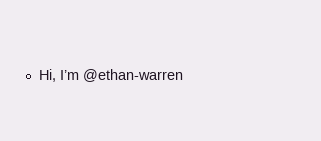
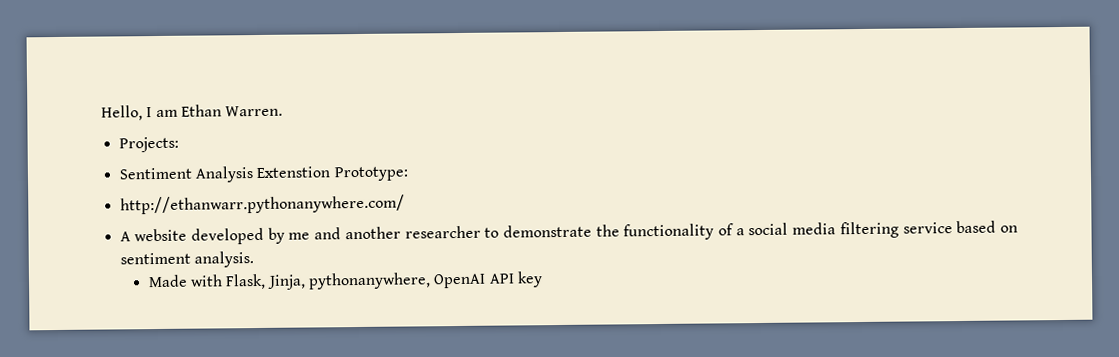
- Hi, I’m @ethan-warren
+ Hello, I am Ethan Warren.
+ Projects:
+ Sentiment Analysis Extenstion Prototype:
+ http://ethanwarr.pythonanywhere.com/
+ A website developed by me and another researcher to demonstrate the functionality of a social media filtering service based on sentiment analysis.
+ Made with Flask, Jinja, pythonanywhere, OpenAI API key

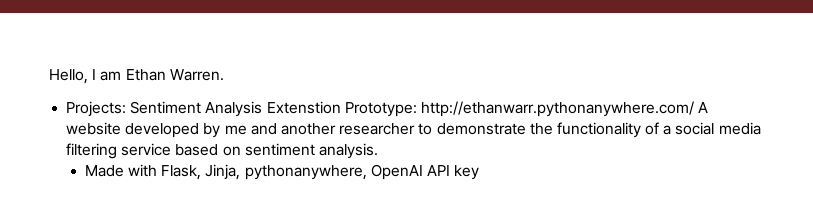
- Projects:
- Sentiment Analysis Extenstion Prototype:
- http://ethanwarr.pythonanywhere.com/
- A website developed by me and another researcher to demonstrate the functionality of a social media filtering service based on sentiment analysis.
+ Projects: Sentiment Analysis Extenstion Prototype: http://ethanwarr.pythonanywhere.com/ A website developed by me and another researcher to demonstrate the functionality of a social media filtering service based on sentiment analysis.

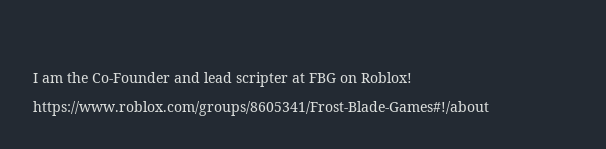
- Hello, I am Ethan Warren.
- Projects: Sentiment Analysis Extenstion Prototype: http://ethanwarr.pythonanywhere.com/ A website developed by me and another researcher to demonstrate the functionality of a social media filtering service based on sentiment analysis.
- Made with Flask, Jinja, pythonanywhere, OpenAI API key
+ I am the Co-Founder and lead scripter at FBG on Roblox!
+ https://www.roblox.com/groups/8605341/Frost-Blade-Games#!/about

